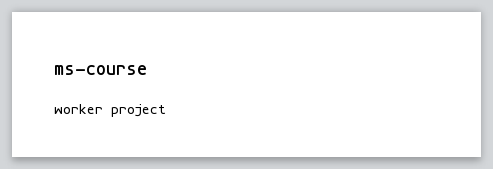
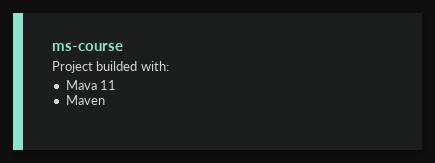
- worker project
+ Project builded with:
+ Mava 11
+ Maven

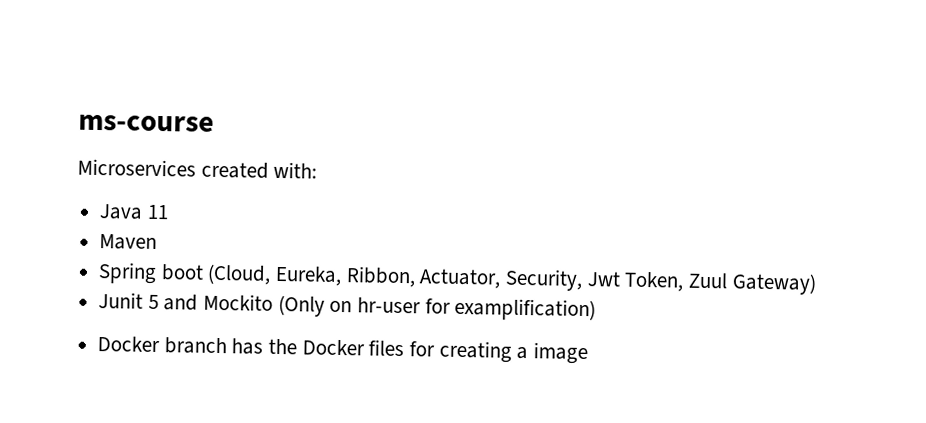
- Project builded with:
+ Microservices created with:
- Mava 11
+ Java 11
+ Spring boot (Cloud, Eureka, Ribbon, Actuator, Security, Jwt Token, Zuul Gateway)
+ Junit 5 and Mockito (Only on hr-user for examplification)
+ Docker branch has the Docker files for creating a image

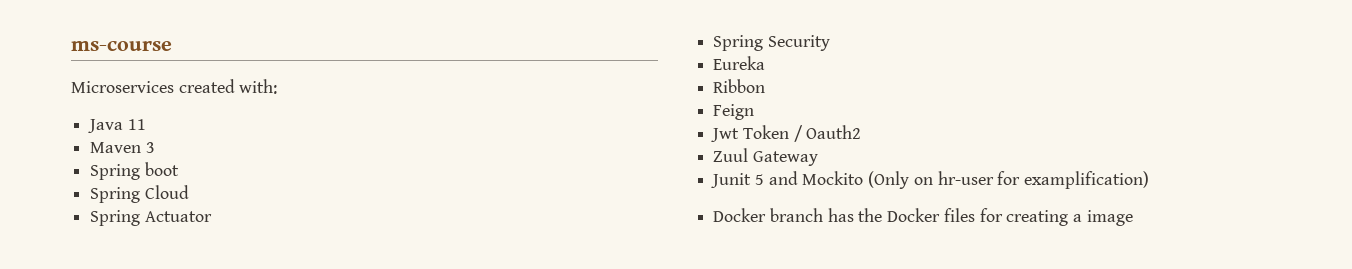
- Maven
+ Maven 3
- Spring boot (Cloud, Eureka, Ribbon, Actuator, Security, Jwt Token, Zuul Gateway)
+ Spring boot
+ Spring Cloud
+ Spring Actuator
+ Spring Security
+ Eureka
+ Ribbon
+ Feign
+ Jwt Token / Oauth2
+ Zuul Gateway

